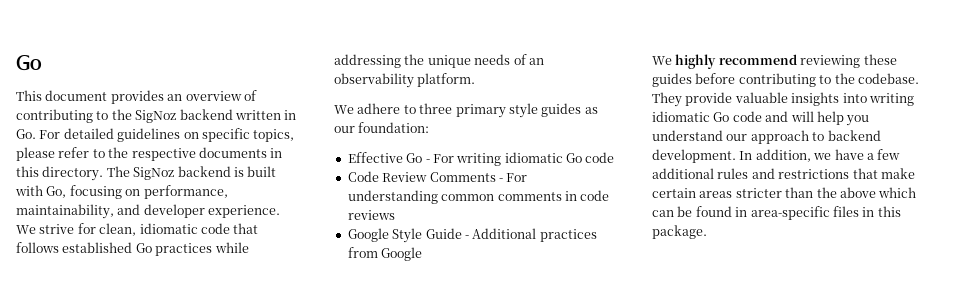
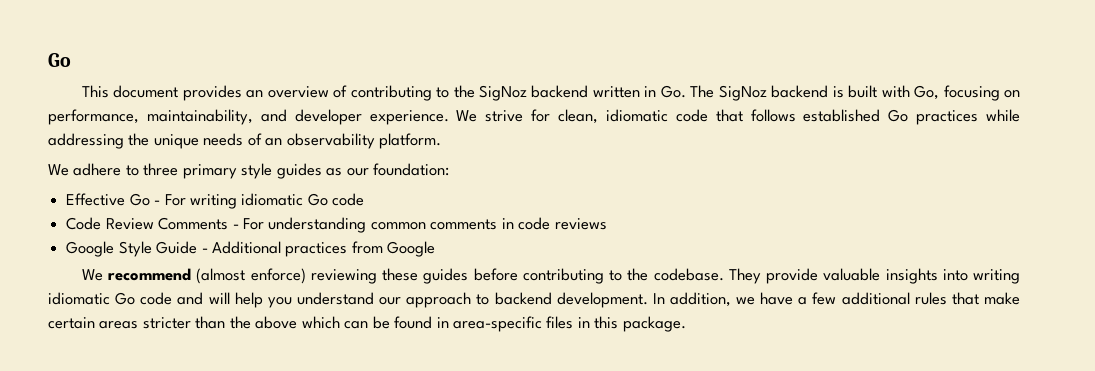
- This document provides an overview of contributing to the SigNoz backend written in Go. For detailed guidelines on specific topics, please refer to the respective documents in this directory. The SigNoz backend is built with Go, focusing on performance, maintainability, and developer experience.
+ This document provides an overview of contributing to the SigNoz backend written in Go. The SigNoz backend is built with Go, focusing on performance, maintainability, and developer experience.
- We highly recommend reviewing these guides before contributing to the codebase.
+ We recommend (almost enforce) reviewing these guides before contributing to the codebase.
- In addition, we have a few additional rules and restrictions that make certain areas stricter than the above which can be found in area-specific files in this package.
+ In addition, we have a few additional rules that make certain areas stricter than the above which can be found in area-specific files in this package.

